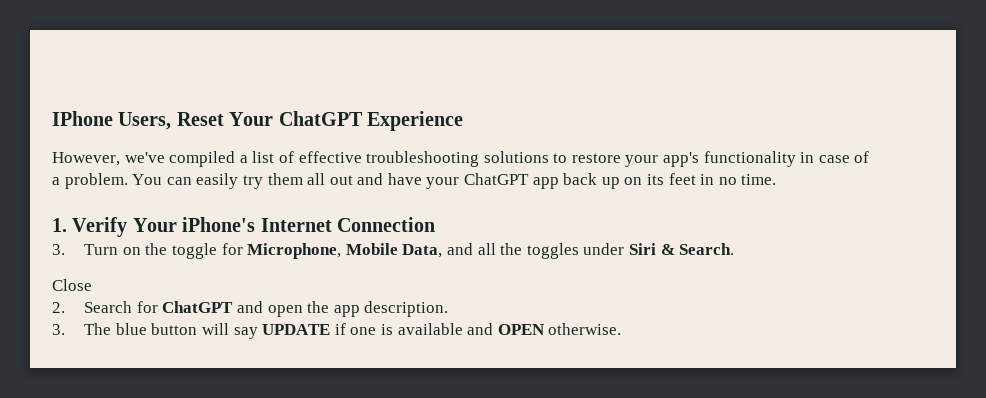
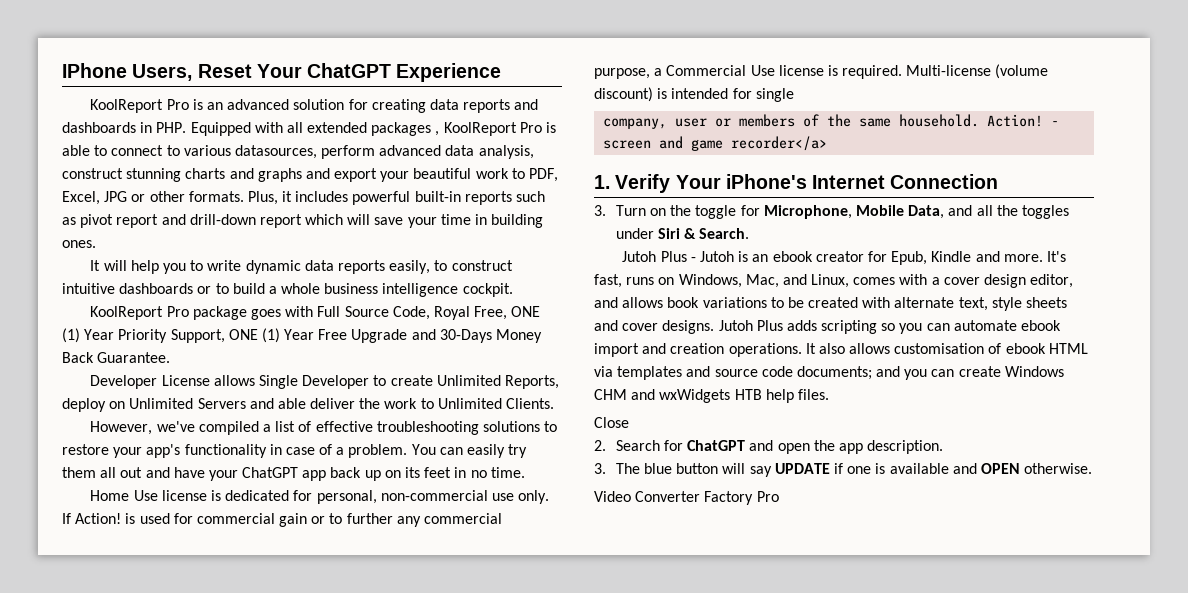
+ KoolReport Pro is an advanced solution for creating data reports and dashboards in PHP. Equipped with all extended packages , KoolReport Pro is able to connect to various datasources, perform advanced data analysis, construct stunning charts and graphs and export your beautiful work to PDF, Excel, JPG or other formats. Plus, it includes powerful built-in reports such as pivot report and drill-down report which will save your time in building ones.
+ It will help you to write dynamic data reports easily, to construct intuitive dashboards or to build a whole business intelligence cockpit.
+ KoolReport Pro package goes with Full Source Code, Royal Free, ONE (1) Year Priority Support, ONE (1) Year Free Upgrade and 30-Days Money Back Guarantee.
+ Developer License allows Single Developer to create Unlimited Reports, deploy on Unlimited Servers and able deliver the work to Unlimited Clients.
+ Home Use license is dedicated for personal, non-commercial use only. If Action! is used for commercial gain or to further any commercial purpose, a Commercial Use license is required. Multi-license (volume discount) is intended for single
+ company, user or members of the same household. Action! - screen and game recorder</a>
+ Jutoh Plus - Jutoh is an ebook creator for Epub, Kindle and more. It's fast, runs on Windows, Mac, and Linux, comes with a cover design editor, and allows book variations to be created with alternate text, style sheets and cover designs. Jutoh Plus adds scripting so you can automate ebook import and creation operations. It also allows customisation of ebook HTML via templates and source code documents; and you can create Windows CHM and wxWidgets HTB help files.
+ Video Converter Factory Pro

